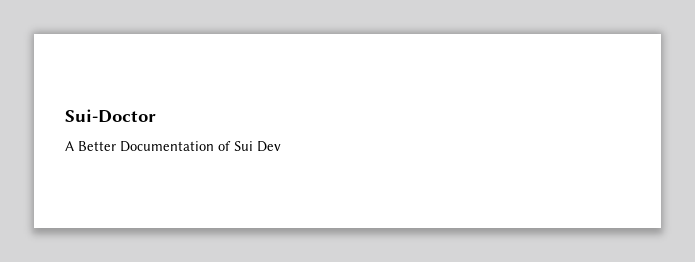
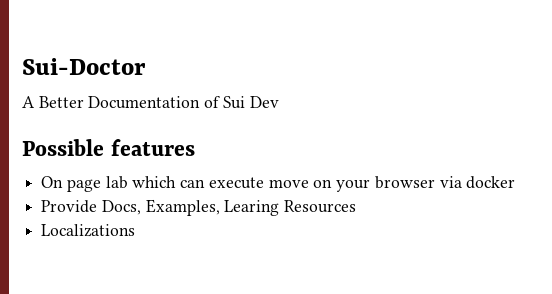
+ Possible features
+ On page lab which can execute move on your browser via docker
+ Provide Docs, Examples, Learing Resources
+ Localizations

